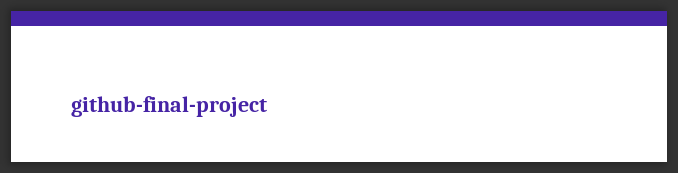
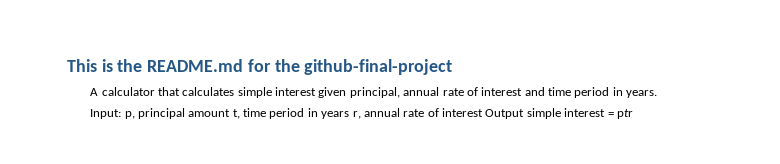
- github-final-project
+ This is the README.md for the github-final-project
+ A calculator that calculates simple interest given principal, annual rate of interest and time period in years.
+ Input: p, principal amount t, time period in years r, annual rate of interest Output simple interest = ptr

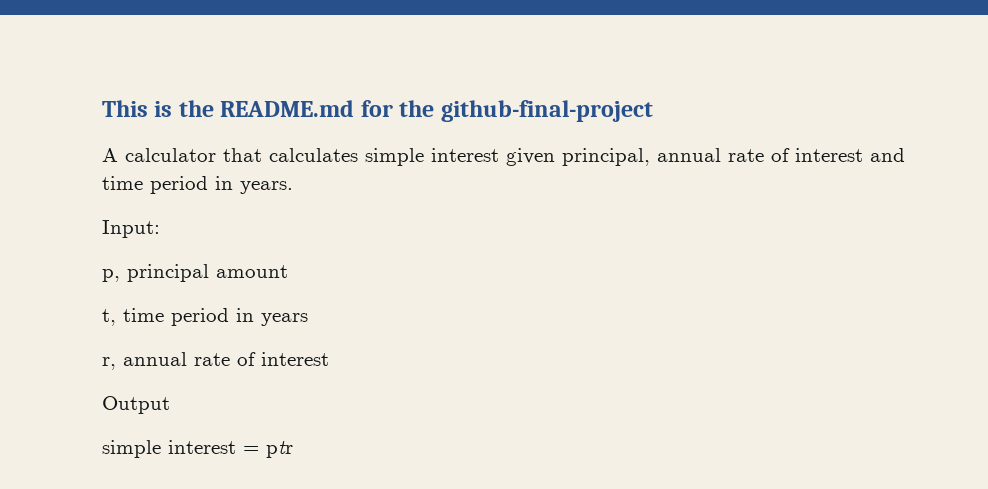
- Input: p, principal amount t, time period in years r, annual rate of interest Output simple interest = ptr
+ Input:
+ p, principal amount
+ t, time period in years
+ r, annual rate of interest
+ Output
+ simple interest = ptr

